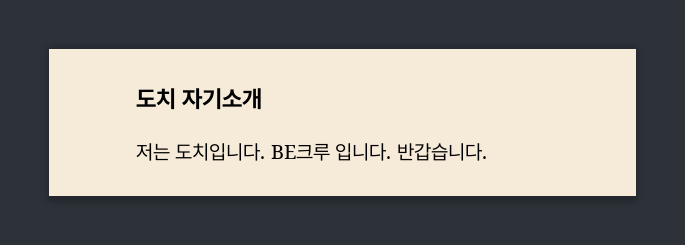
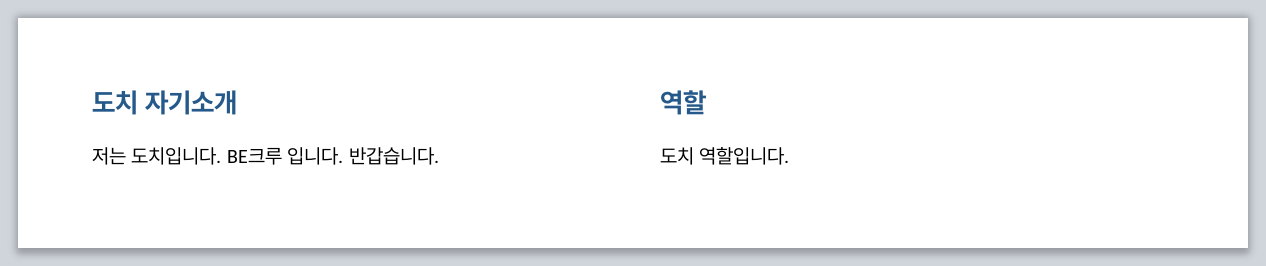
+ 역할
+ 도치 역할입니다.

